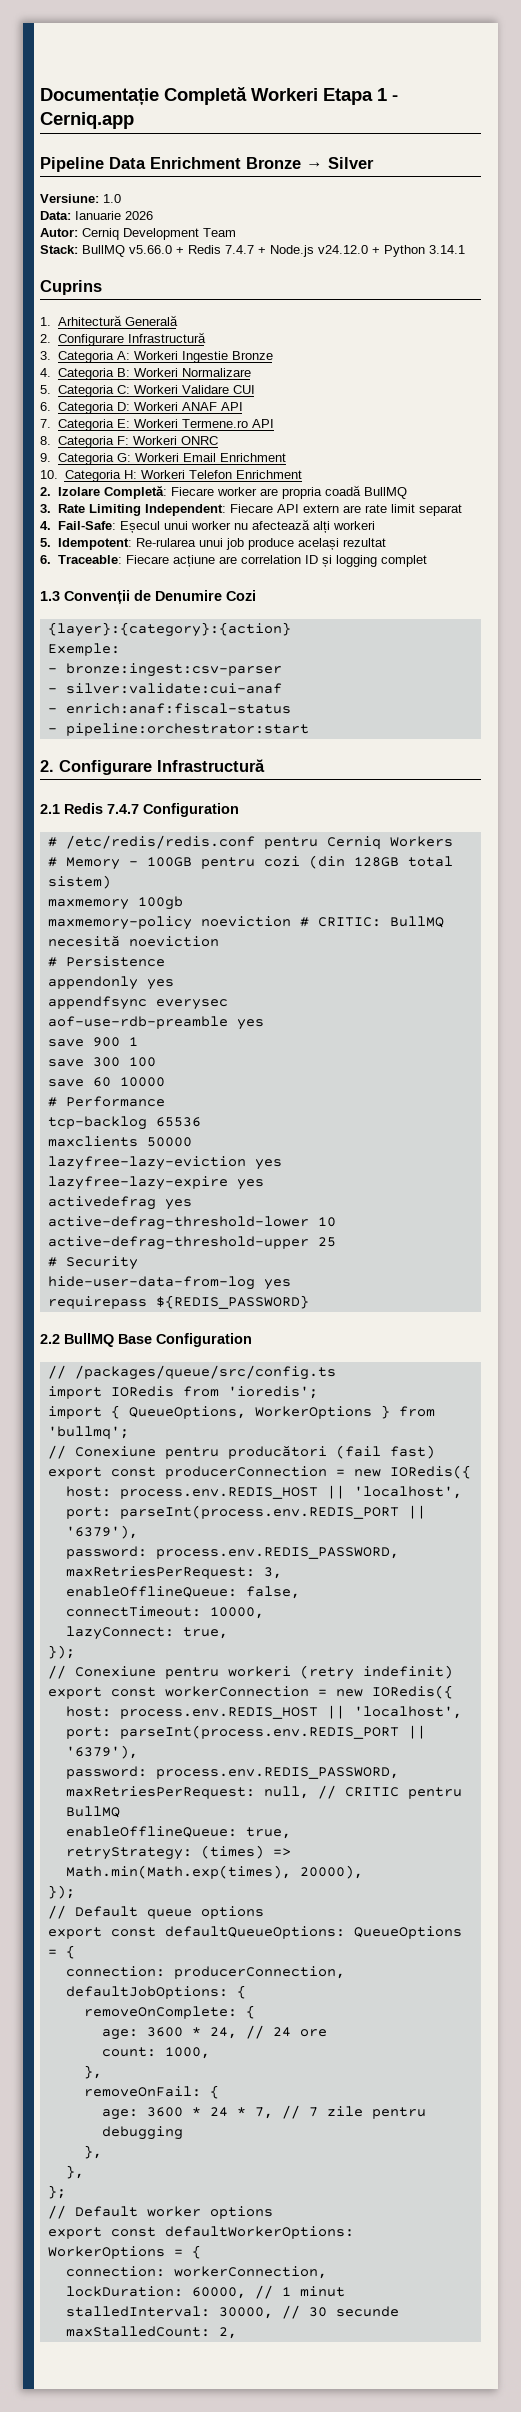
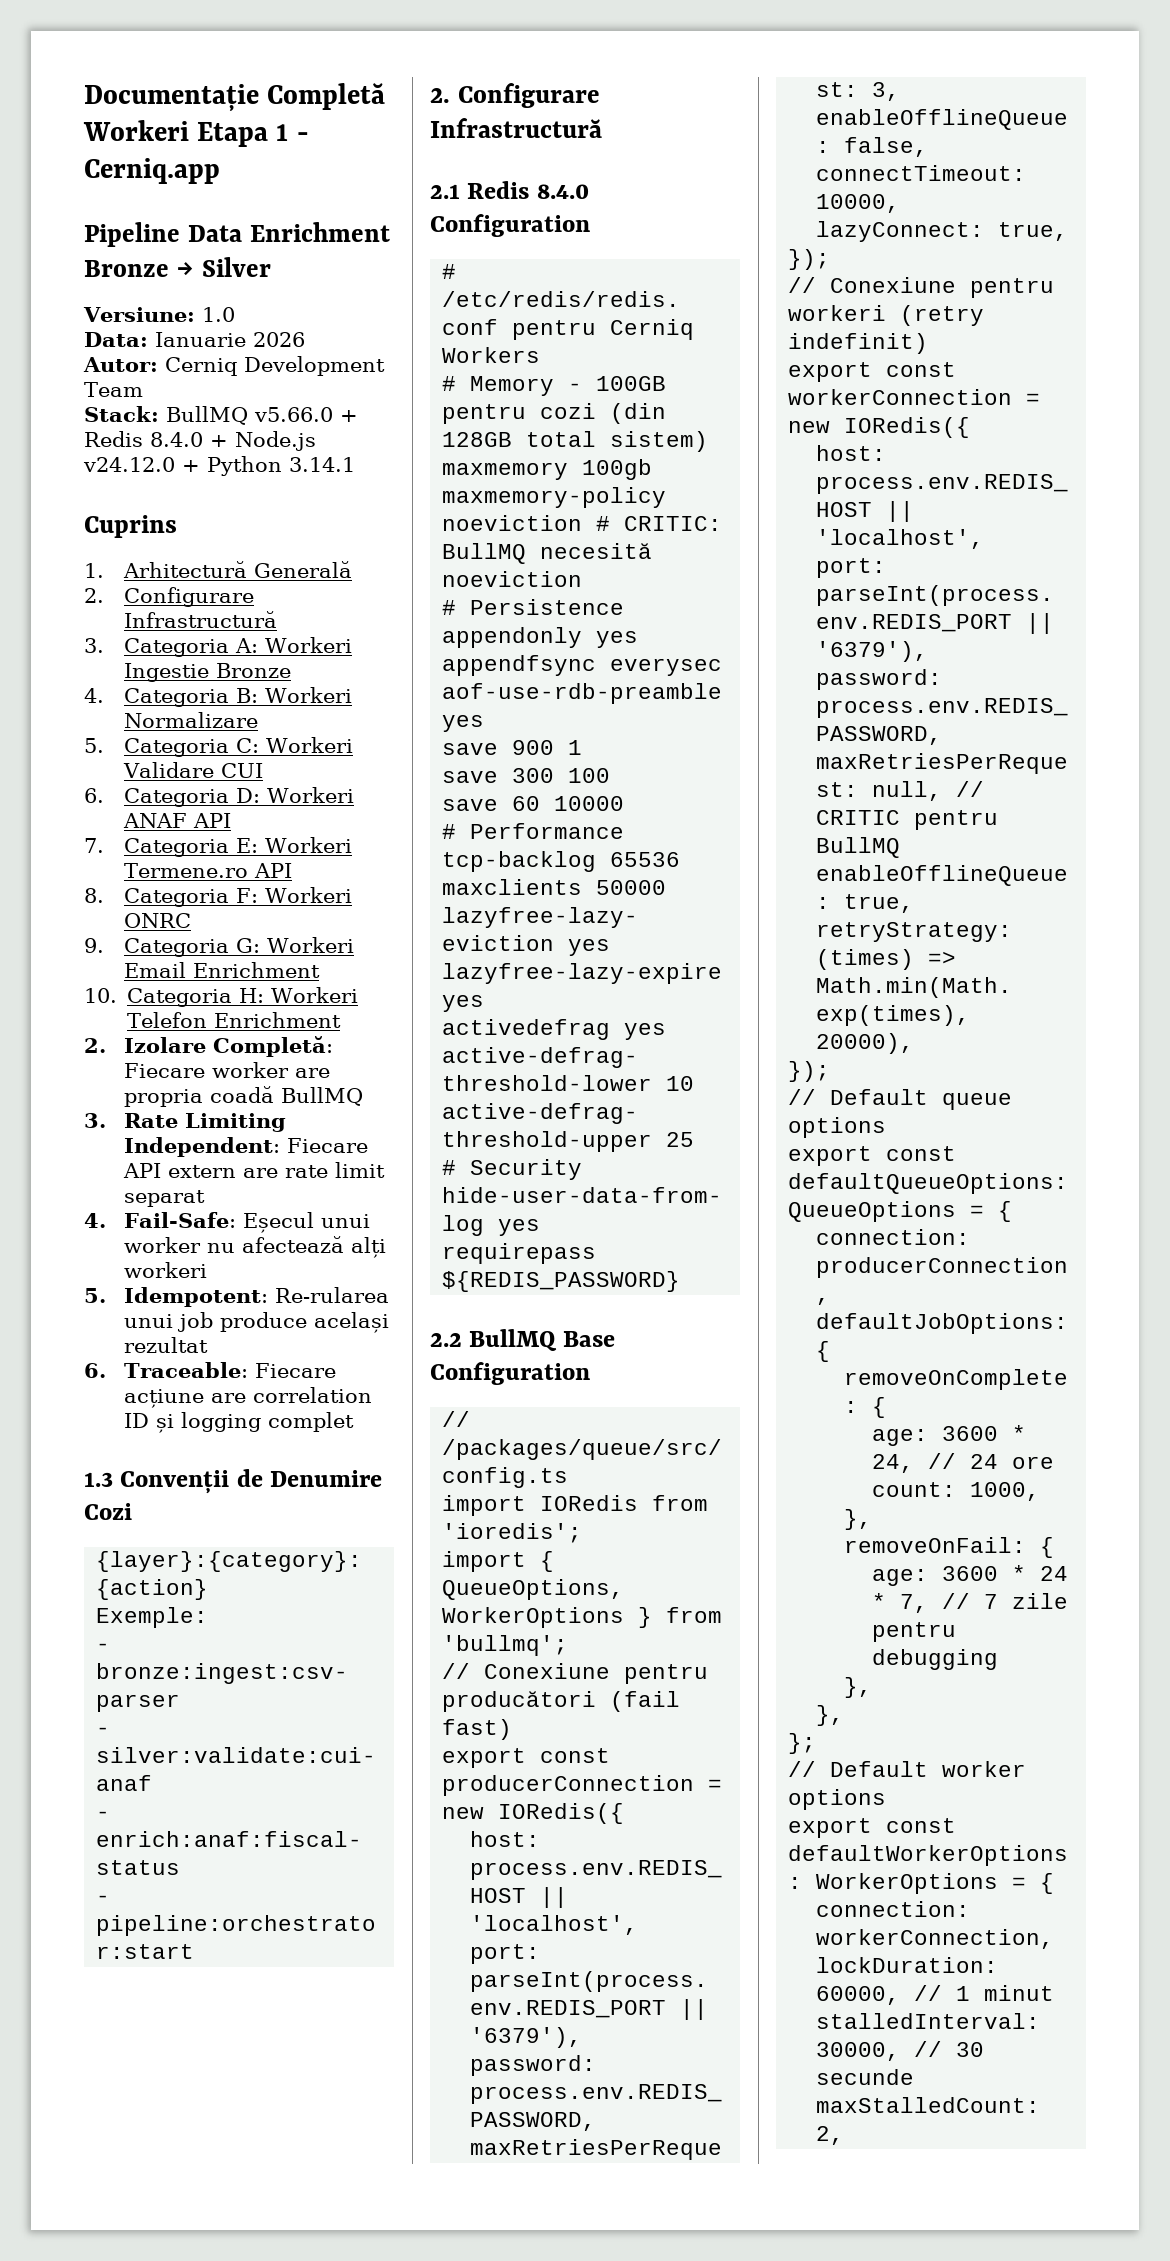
- Stack: BullMQ v5.66.0 + Redis 7.4.7 + Node.js v24.12.0 + Python 3.14.1
+ Stack: BullMQ v5.66.0 + Redis 8.4.0 + Node.js v24.12.0 + Python 3.14.1
- 2.1 Redis 7.4.7 Configuration
+ 2.1 Redis 8.4.0 Configuration

